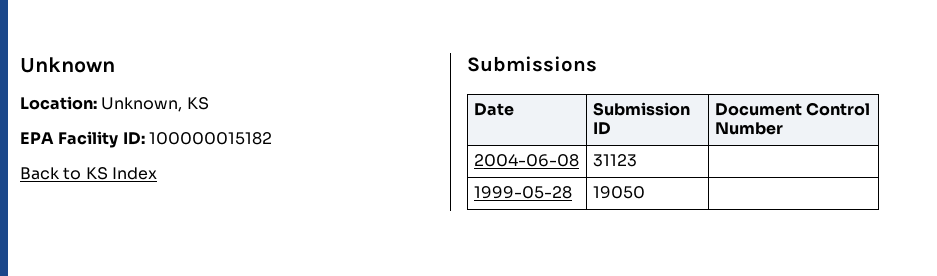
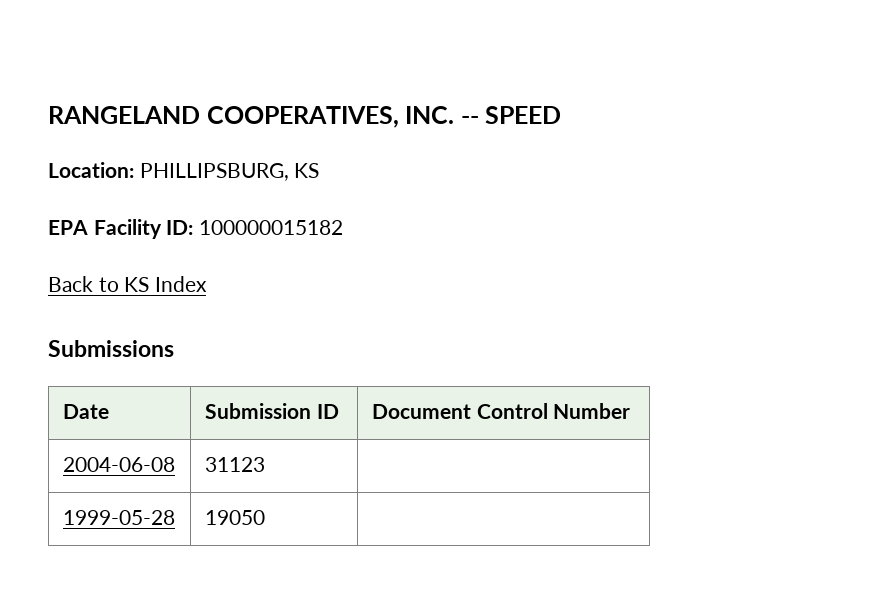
- Unknown
+ RANGELAND COOPERATIVES, INC. -- SPEED
- Location: Unknown, KS
+ Location: PHILLIPSBURG, KS

